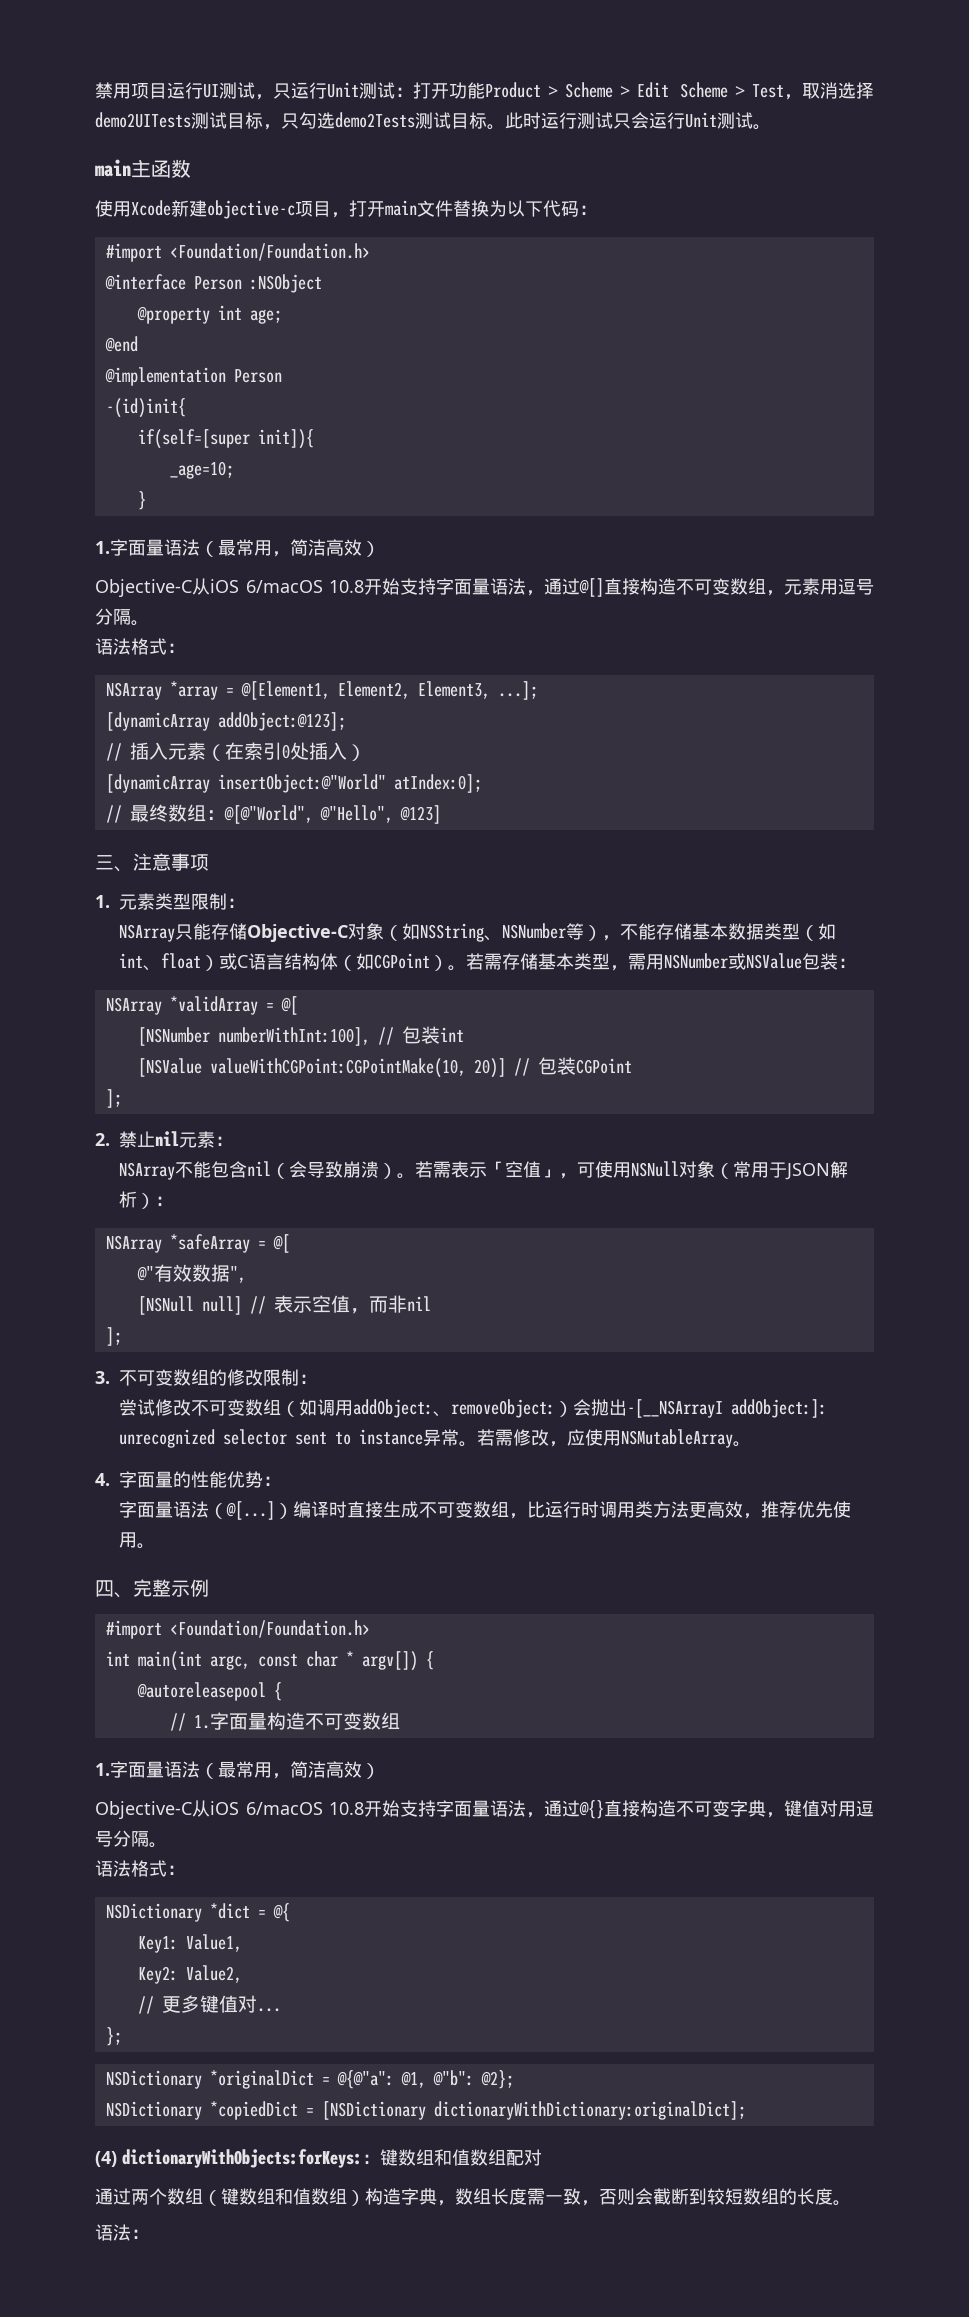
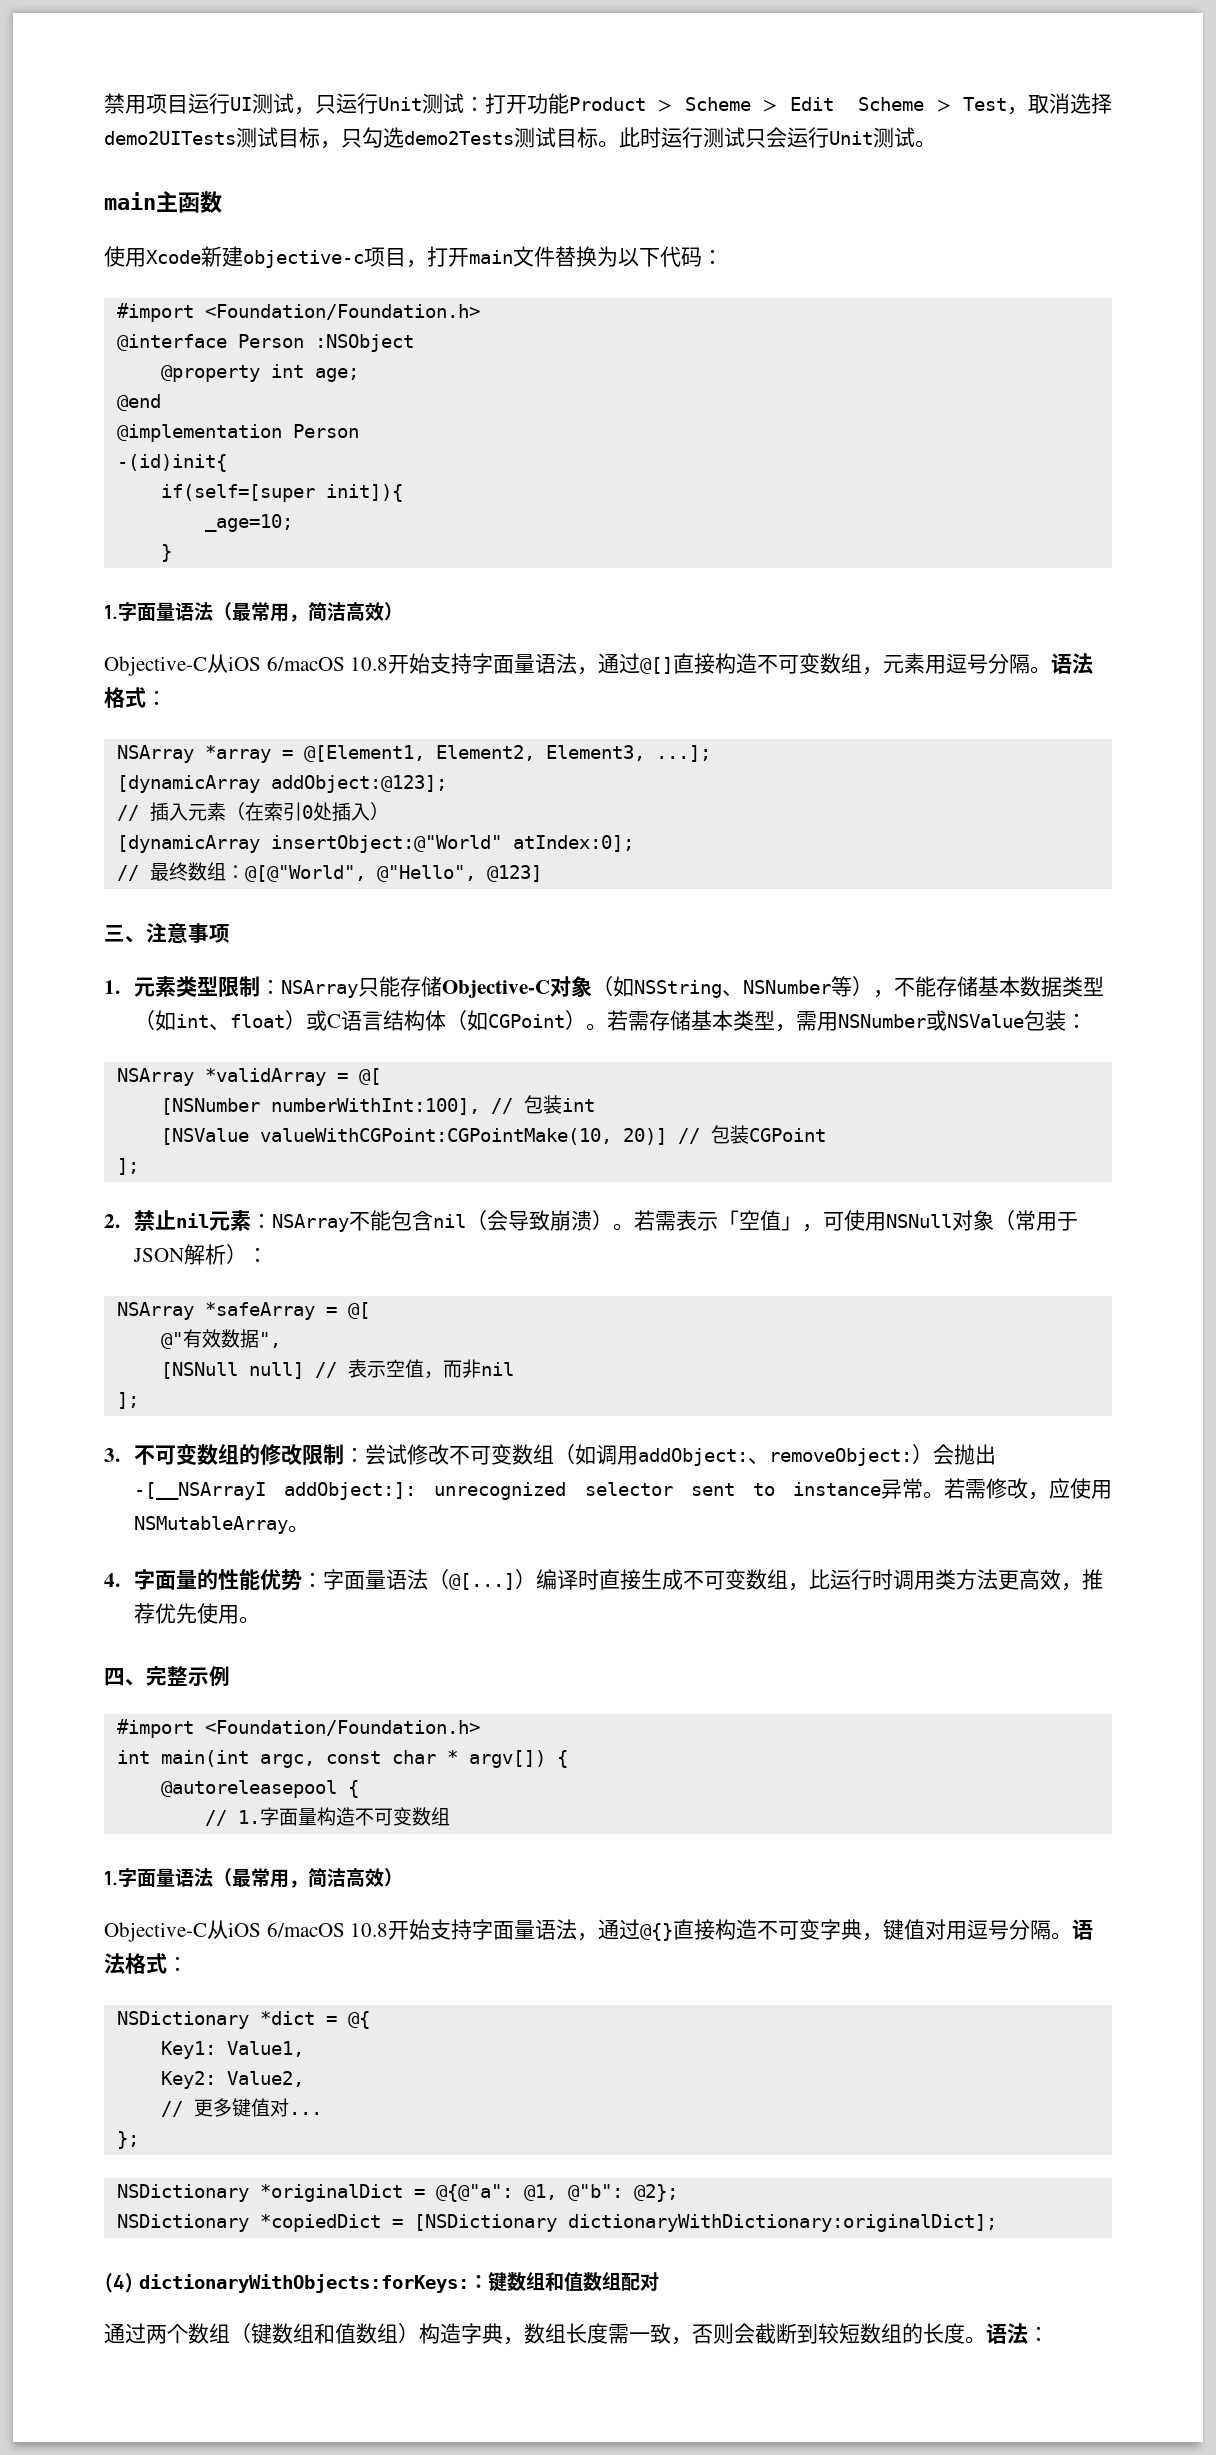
- Objective-C从iOS 6/macOS 10.8开始支持字面量语法，通过@[]直接构造不可变数组，元素用逗号分隔。
- 语法格式：
+ Objective-C从iOS 6/macOS 10.8开始支持字面量语法，通过@[]直接构造不可变数组，元素用逗号分隔。语法格式：
- 1.元素类型限制：
- NSArray只能存储Objective-C对象（如NSString、NSNumber等），不能存储基本数据类型（如int、float）或C语言结构体（如CGPoint）。
+ 1.元素类型限制：NSArray只能存储Objective-C对象（如NSString、NSNumber等），不能存储基本数据类型（如int、float）或C语言结构体（如CGPoint）。
- 2.禁止nil元素：
- NSArray不能包含nil（会导致崩溃）。
+ 2.禁止nil元素：NSArray不能包含nil（会导致崩溃）。
- 3.不可变数组的修改限制：
- 尝试修改不可变数组（如调用addObject:、removeObject:）会抛出-[__NSArrayI addObject:]: unrecognized selector sent to instance异常。
+ 3.不可变数组的修改限制：尝试修改不可变数组（如调用addObject:、removeObject:）会抛出-[__NSArrayI addObject:]: unrecognized selector sent to instance异常。
- 4.字面量的性能优势：
- 字面量语法（@[...]）编译时直接生成不可变数组，比运行时调用类方法更高效，推荐优先使用。
+ 4.字面量的性能优势：字面量语法（@[...]）编译时直接生成不可变数组，比运行时调用类方法更高效，推荐优先使用。
- Objective-C从iOS 6/macOS 10.8开始支持字面量语法，通过@{}直接构造不可变字典，键值对用逗号分隔。
- 语法格式：
+ Objective-C从iOS 6/macOS 10.8开始支持字面量语法，通过@{}直接构造不可变字典，键值对用逗号分隔。语法格式：
- 通过两个数组（键数组和值数组）构造字典，数组长度需一致，否则会截断到较短数组的长度。
- 语法：
+ 通过两个数组（键数组和值数组）构造字典，数组长度需一致，否则会截断到较短数组的长度。语法：

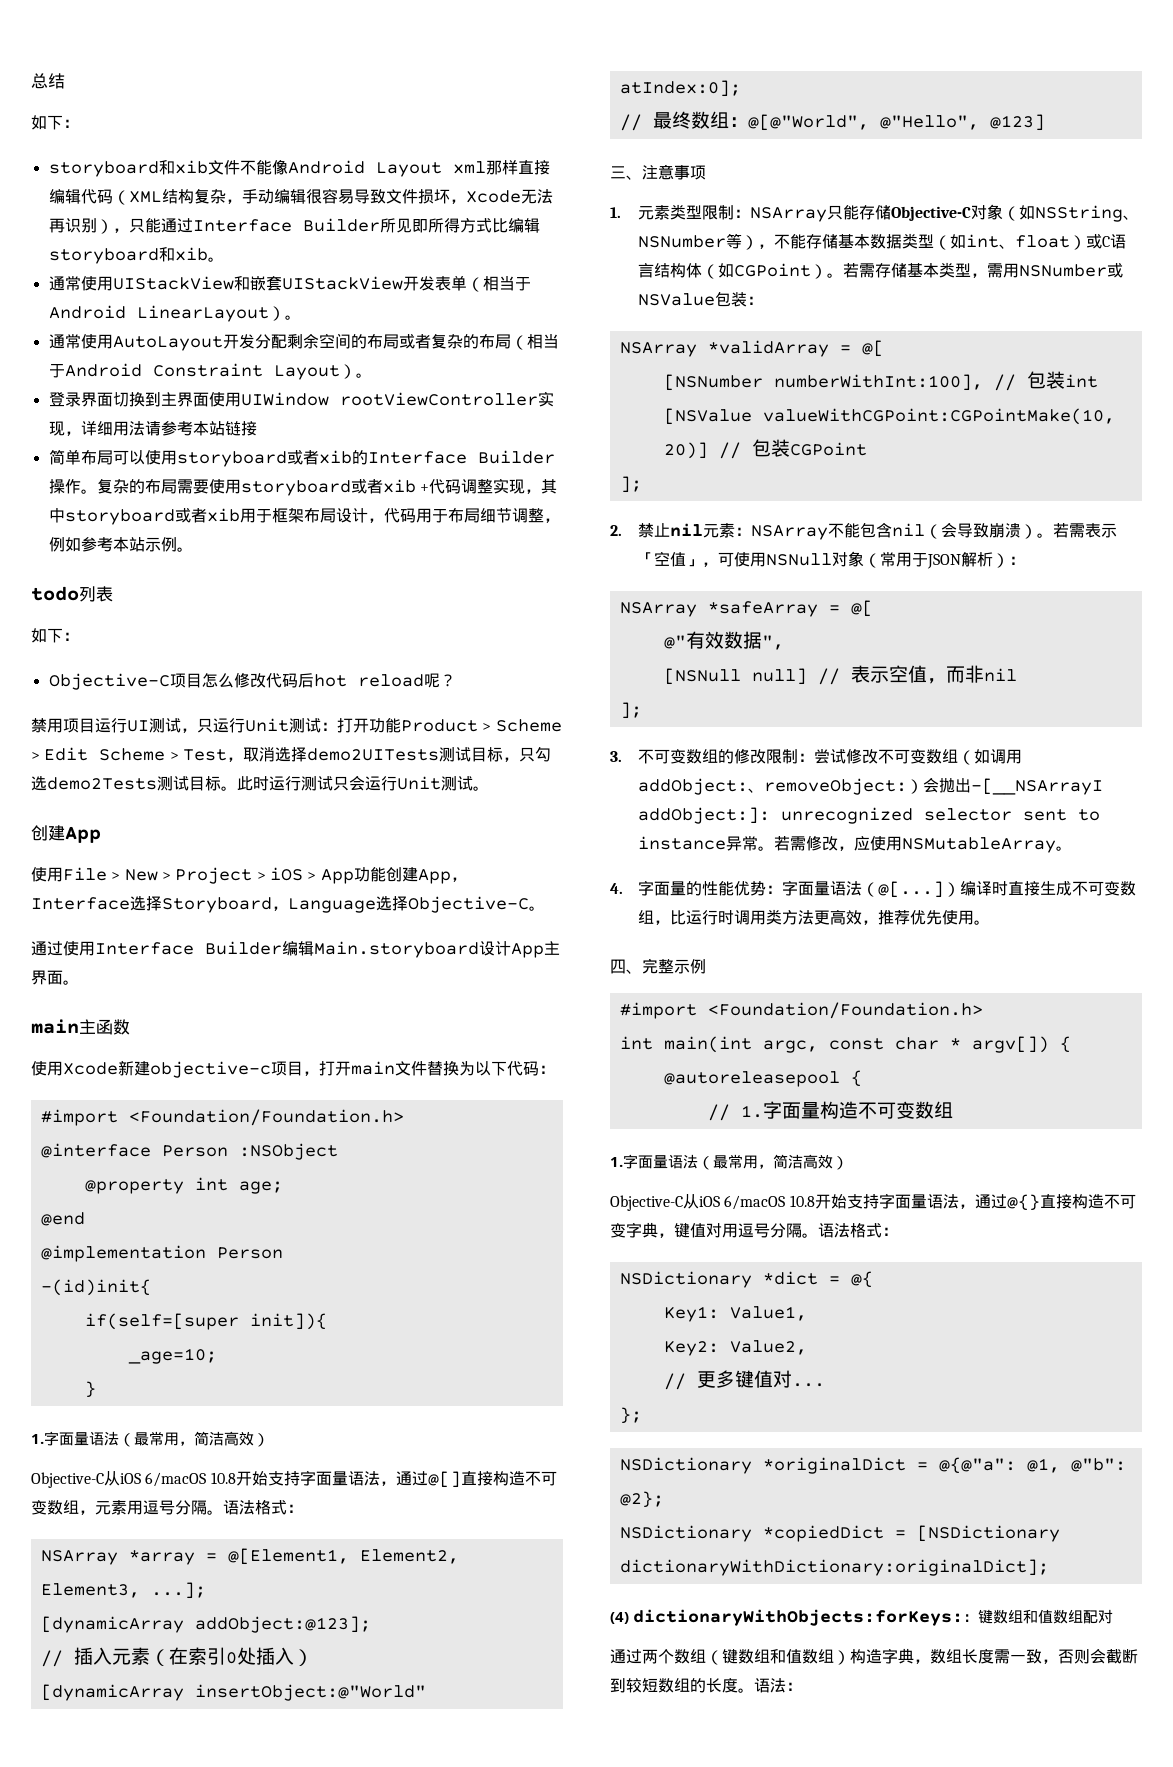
+ 总结
+ 如下：
+ storyboard和xib文件不能像Android Layout xml那样直接编辑代码（XML结构复杂，手动编辑很容易导致文件损坏，Xcode无法再识别），只能通过Interface Builder所见即所得方式比编辑storyboard和xib。
+ 通常使用UIStackView和嵌套UIStackView开发表单（相当于Android LinearLayout）。
+ 通常使用AutoLayout开发分配剩余空间的布局或者复杂的布局（相当于Android Constraint Layout）。
+ 登录界面切换到主界面使用UIWindow rootViewController实现，详细用法请参考本站链接
+ 简单布局可以使用storyboard或者xib的Interface Builder操作。复杂的布局需要使用storyboard或者xib +代码调整实现，其中storyboard或者xib用于框架布局设计，代码用于布局细节调整，例如参考本站示例。
+ todo列表
+ 如下：
+ Objective-C项目怎么修改代码后hot reload呢？
  此时运行测试只会运行Unit测试。
+ 创建App
+ 使用File > New > Project > iOS > App功能创建App，Interface选择Storyboard，Language选择Objective-C。
+ 通过使用Interface Builder编辑Main.storyboard设计App主界面。

